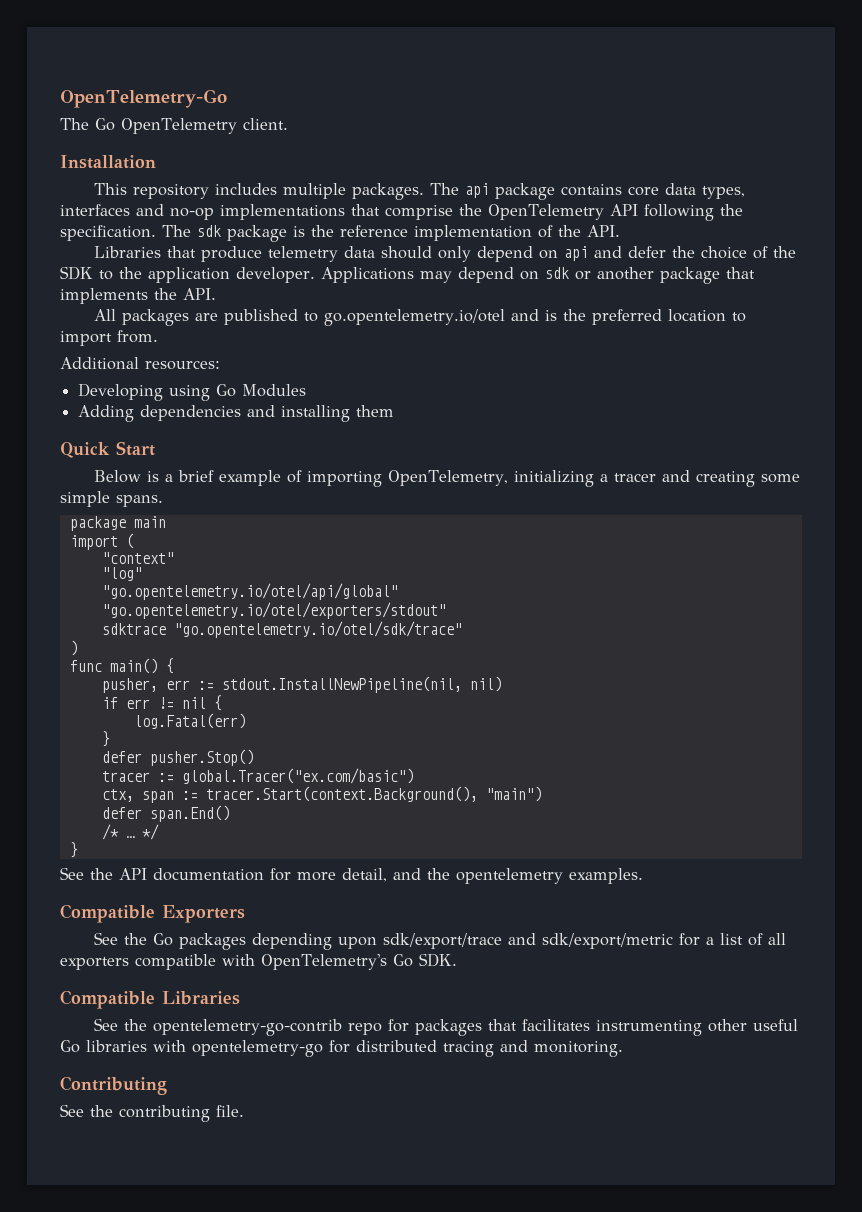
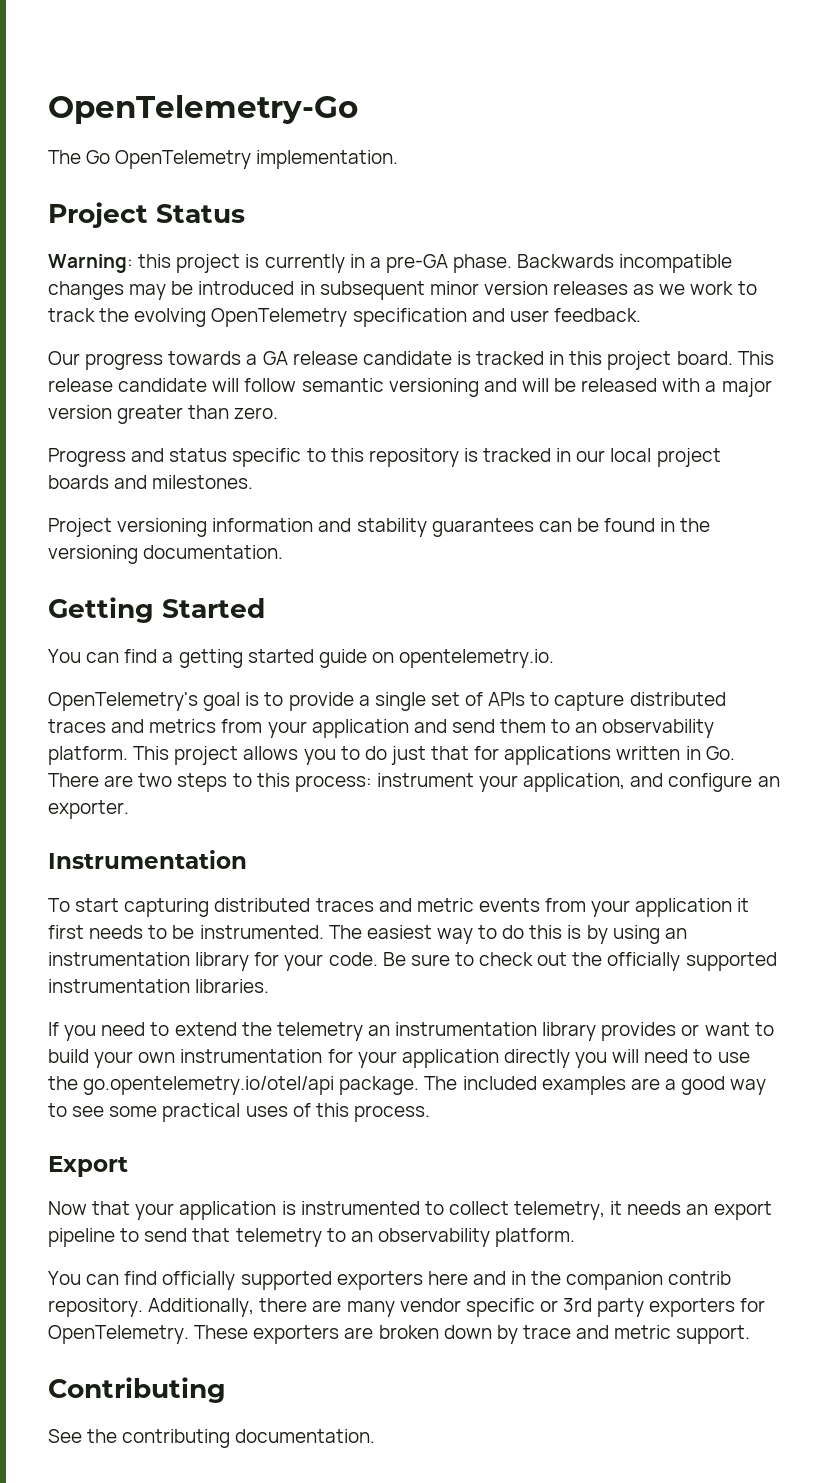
- The Go OpenTelemetry client.
- Installation
- This repository includes multiple packages. The api package contains core data types, interfaces and no-op implementations that comprise the OpenTelemetry API following the specification. The sdk package is the reference implementation of the API.
- Libraries that produce telemetry data should only depend on api and defer the choice of the SDK to the application developer. Applications may depend on sdk or another package that implements the API.
- All packages are published to go.opentelemetry.io/otel and is the preferred location to import from.
- Additional resources:
- Developing using Go Modules
- Adding dependencies and installing them
- Quick Start
- Below is a brief example of importing OpenTelemetry, initializing a tracer and creating some simple spans.
- package main
- import (
- "context"
- "log"
- "go.opentelemetry.io/otel/api/global"
- "go.opentelemetry.io/otel/exporters/stdout"
- sdktrace "go.opentelemetry.io/otel/sdk/trace"
- )
- func main() {
- pusher, err := stdout.InstallNewPipeline(nil, nil)
- if err != nil {
- log.Fatal(err)
- }
- defer pusher.Stop()
- tracer := global.Tracer("ex.com/basic")
- ctx, span := tracer.Start(context.Background(), "main")
- defer span.End()
- /* … */
- }
- See the API documentation for more detail, and the opentelemetry examples.
- Compatible Exporters
- See the Go packages depending upon sdk/export/trace and sdk/export/metric for a list of all exporters compatible with OpenTelemetry's Go SDK.
- Compatible Libraries
- See the opentelemetry-go-contrib repo for packages that facilitates instrumenting other useful Go libraries with opentelemetry-go for distributed tracing and monitoring.
+ The Go OpenTelemetry implementation.
+ Project Status
+ Warning: this project is currently in a pre-GA phase. Backwards incompatible changes may be introduced in subsequent minor version releases as we work to track the evolving OpenTelemetry specification and user feedback.
+ Our progress towards a GA release candidate is tracked in this project board. This release candidate will follow semantic versioning and will be released with a major version greater than zero.
+ Progress and status specific to this repository is tracked in our local project boards and milestones.
+ Project versioning information and stability guarantees can be found in the versioning documentation.
+ Getting Started
+ You can find a getting started guide on opentelemetry.io.
+ OpenTelemetry's goal is to provide a single set of APIs to capture distributed traces and metrics from your application and send them to an observability platform. This project allows you to do just that for applications written in Go. There are two steps to this process: instrument your application, and configure an exporter.
+ Instrumentation
+ To start capturing distributed traces and metric events from your application it first needs to be instrumented. The easiest way to do this is by using an instrumentation library for your code. Be sure to check out the officially supported instrumentation libraries.
+ If you need to extend the telemetry an instrumentation library provides or want to build your own instrumentation for your application directly you will need to use the go.opentelemetry.io/otel/api package. The included examples are a good way to see some practical uses of this process.
+ Export
+ Now that your application is instrumented to collect telemetry, it needs an export pipeline to send that telemetry to an observability platform.
+ You can find officially supported exporters here and in the companion contrib repository. Additionally, there are many vendor specific or 3rd party exporters for OpenTelemetry. These exporters are broken down by trace and metric support.
- See the contributing file.
+ See the contributing documentation.

